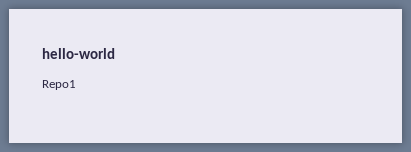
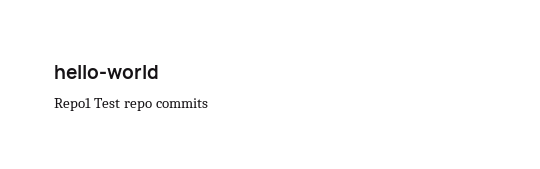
- Repo1
+ Repo1 Test repo commits

